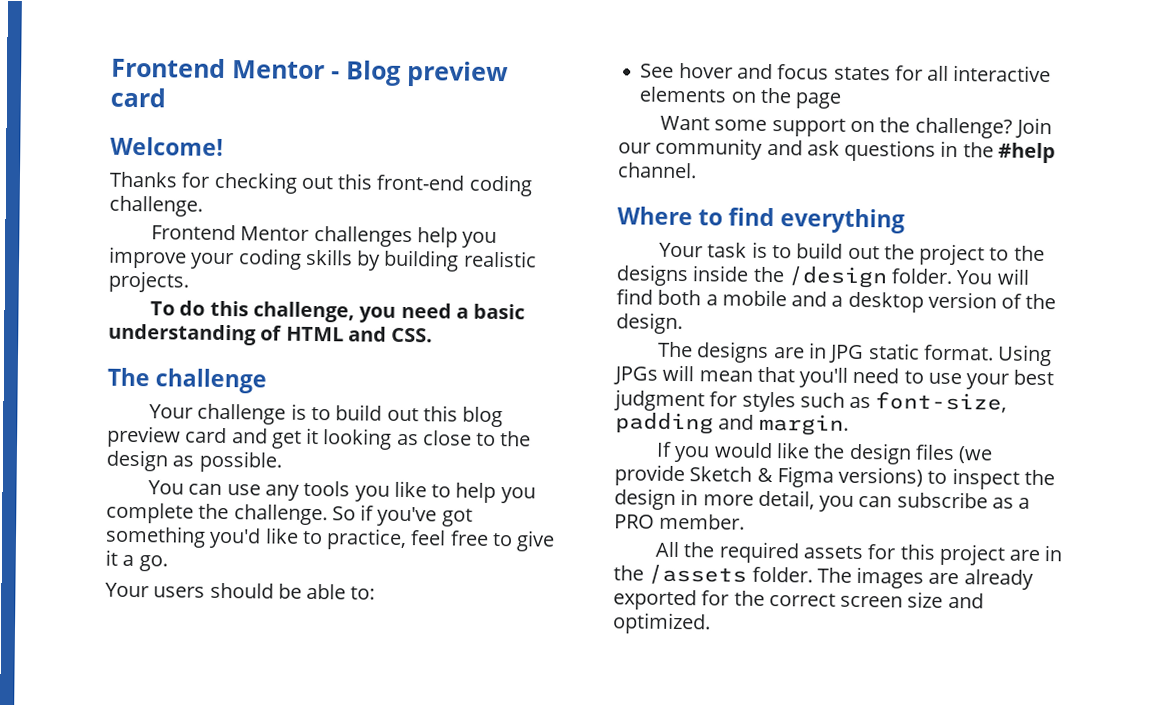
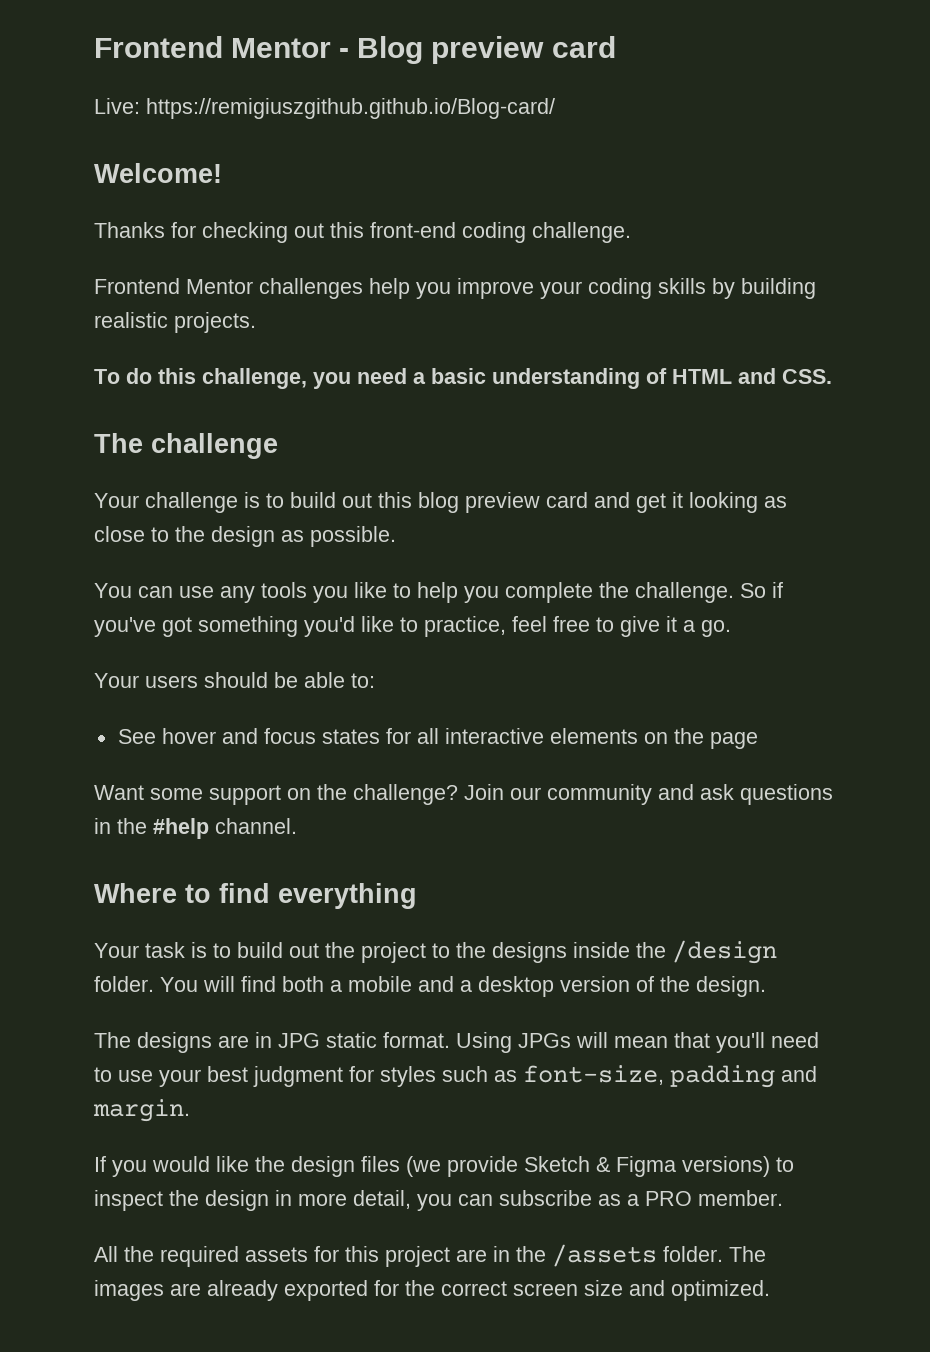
+ Live: https://remigiuszgithub.github.io/Blog-card/

